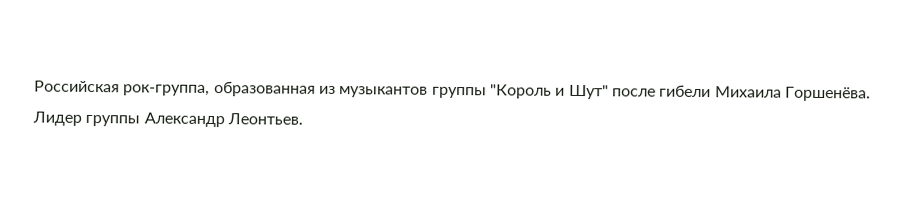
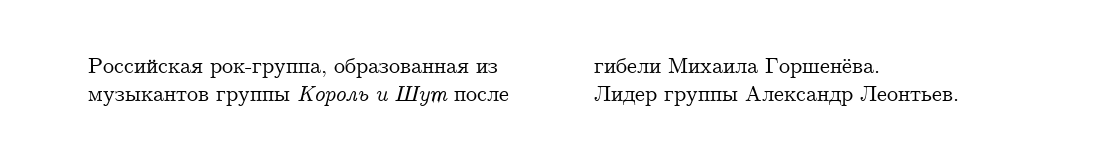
- Российская рок-группа, образованная из музыкантов группы "Король и Шут" после гибели Михаила Горшенёва.
+ Российская рок-группа, образованная из музыкантов группы Король и Шут после гибели Михаила Горшенёва.

